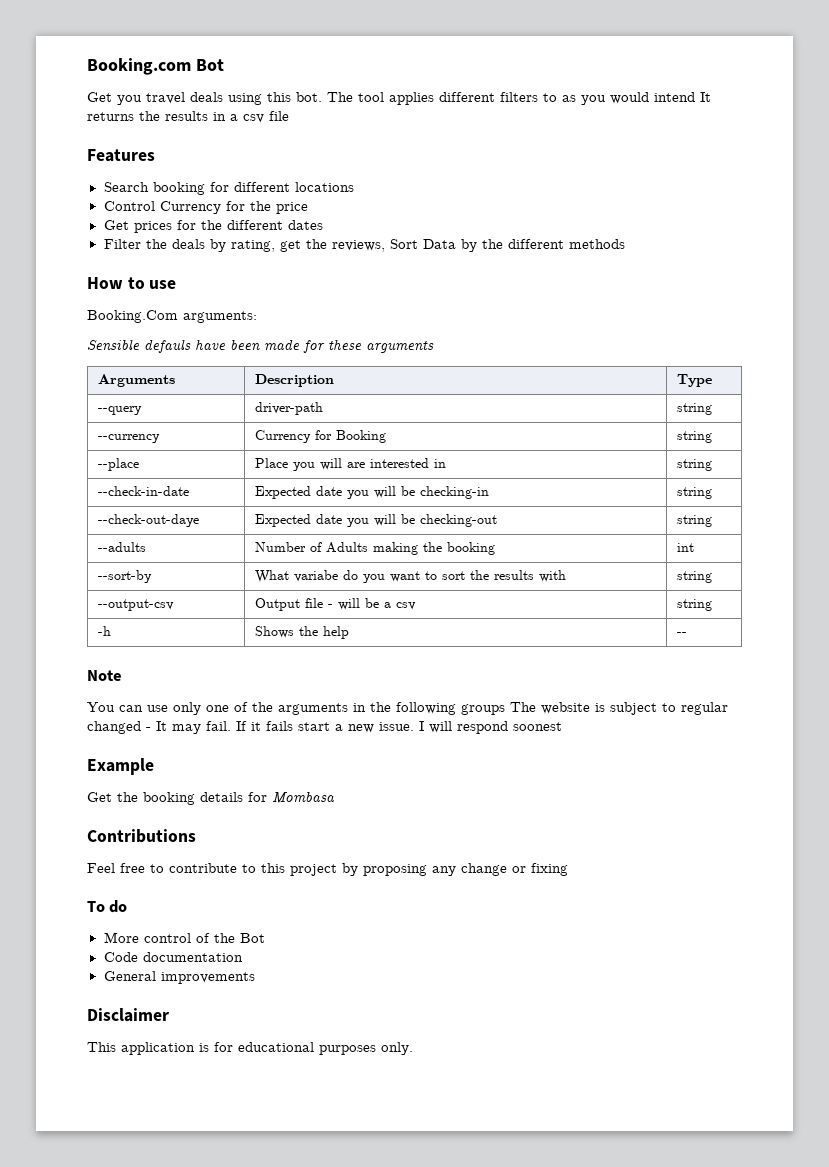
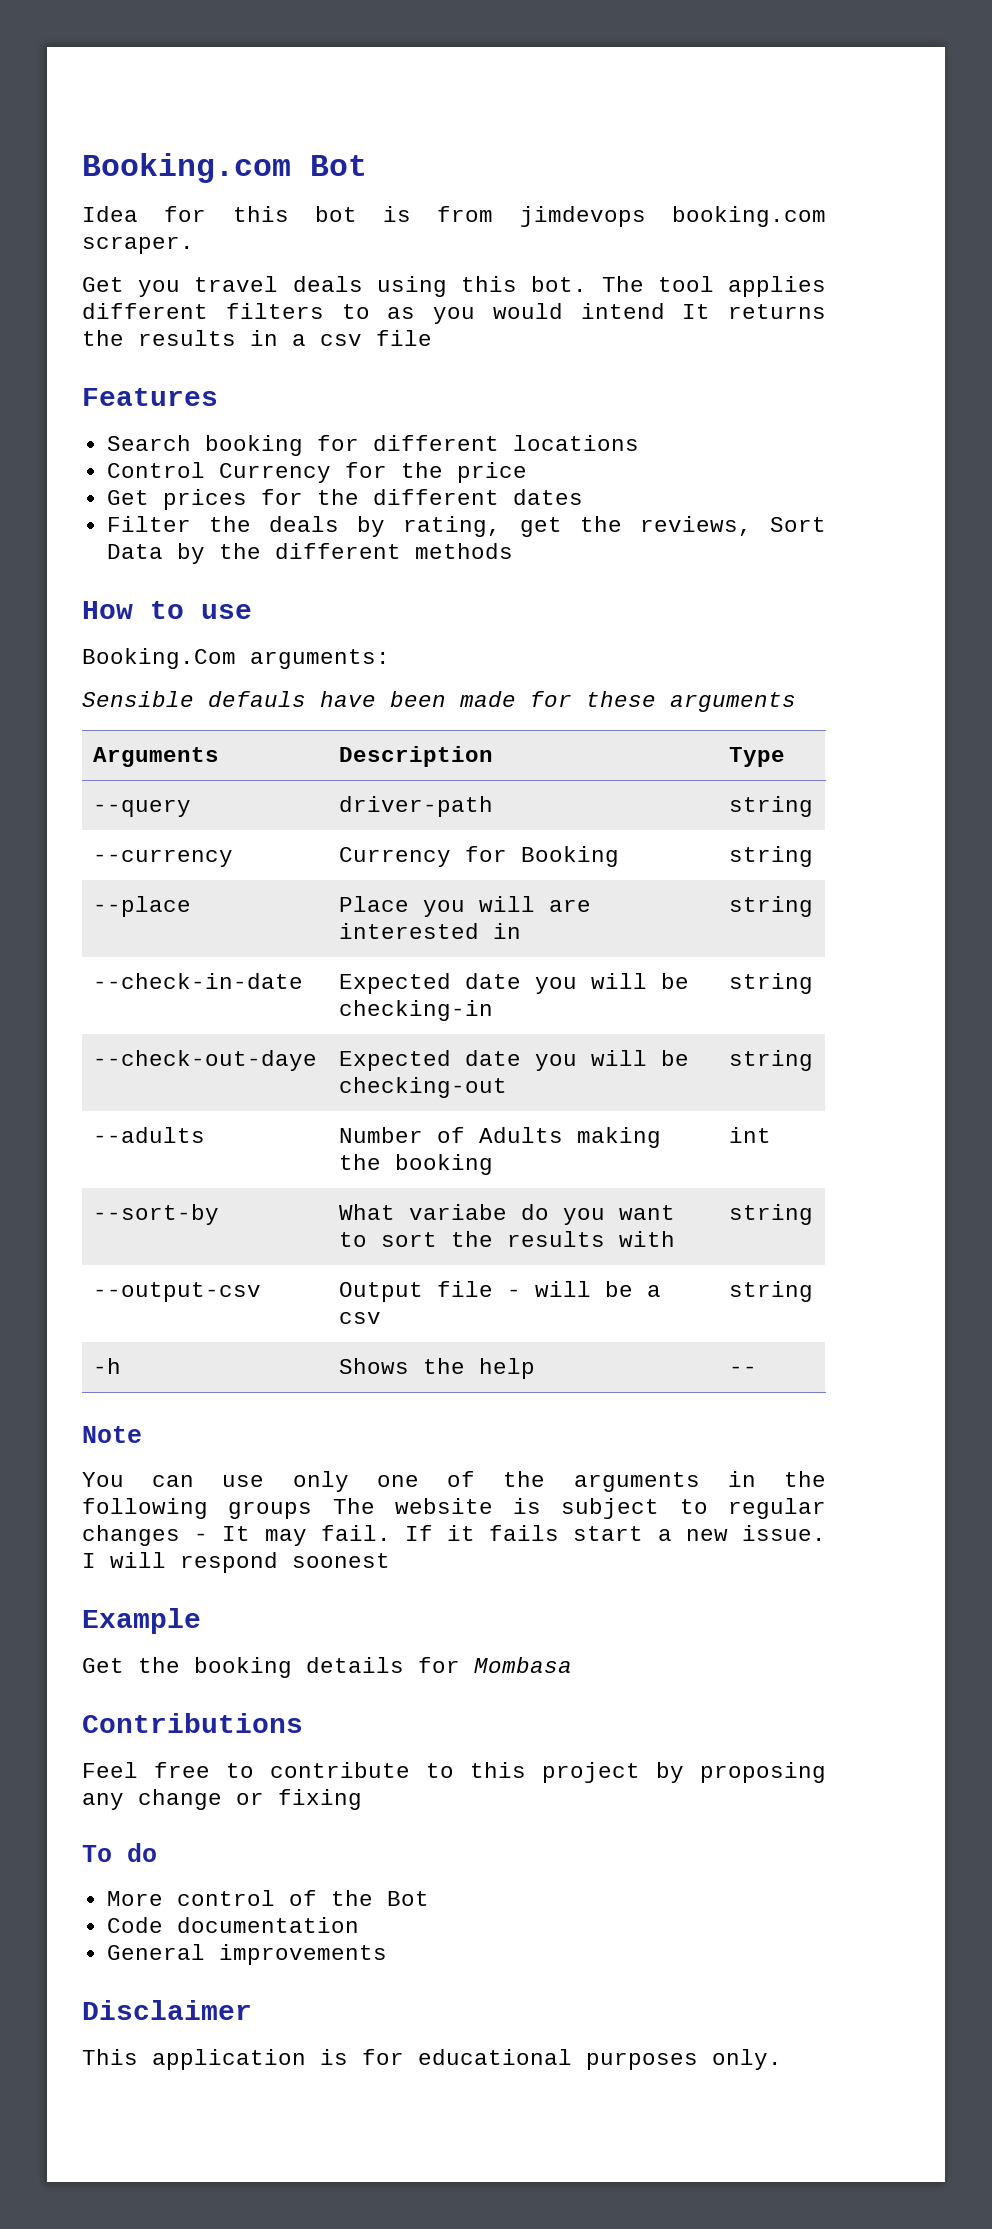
+ Idea for this bot is from jimdevops booking.com scraper.
- You can use only one of the arguments in the following groups The website is subject to regular changed - It may fail.
+ You can use only one of the arguments in the following groups The website is subject to regular changes - It may fail.

